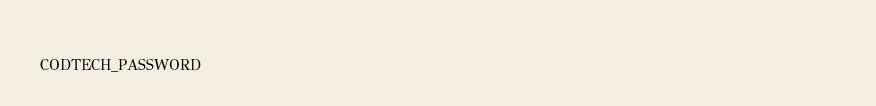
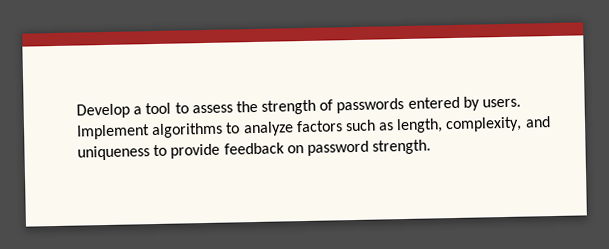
- CODTECH_PASSWORD
+ Develop a tool to assess the strength of passwords entered by users. Implement algorithms to analyze factors such as length, complexity, and uniqueness to provide feedback on password strength.

